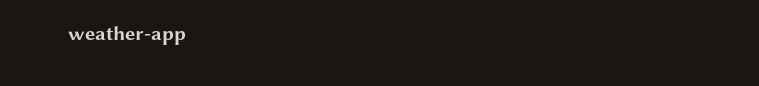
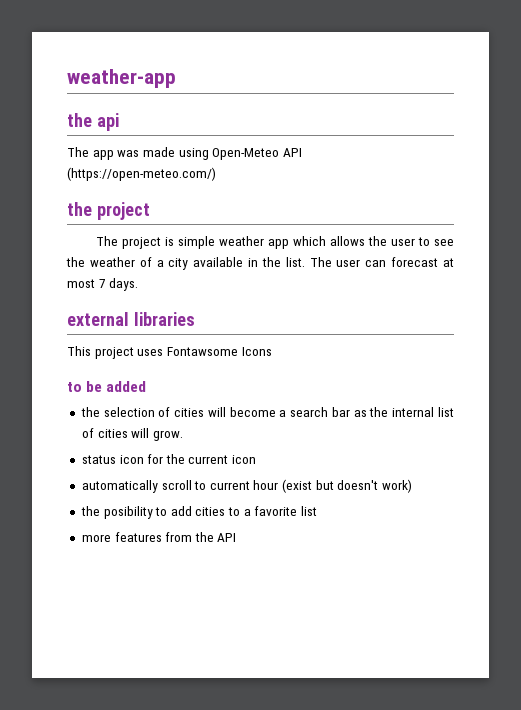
+ the api
+ The app was made using Open-Meteo API (https://open-meteo.com/)
+ the project
+ The project is simple weather app which allows the user to see the weather of a city available in the list. The user can forecast at most 7 days.
+ external libraries
+ This project uses Fontawsome Icons
+ to be added
+ the selection of cities will become a search bar as the internal list of cities will grow.
+ status icon for the current icon
+ automatically scroll to current hour (exist but doesn't work)
+ the posibility to add cities to a favorite list
+ more features from the API

